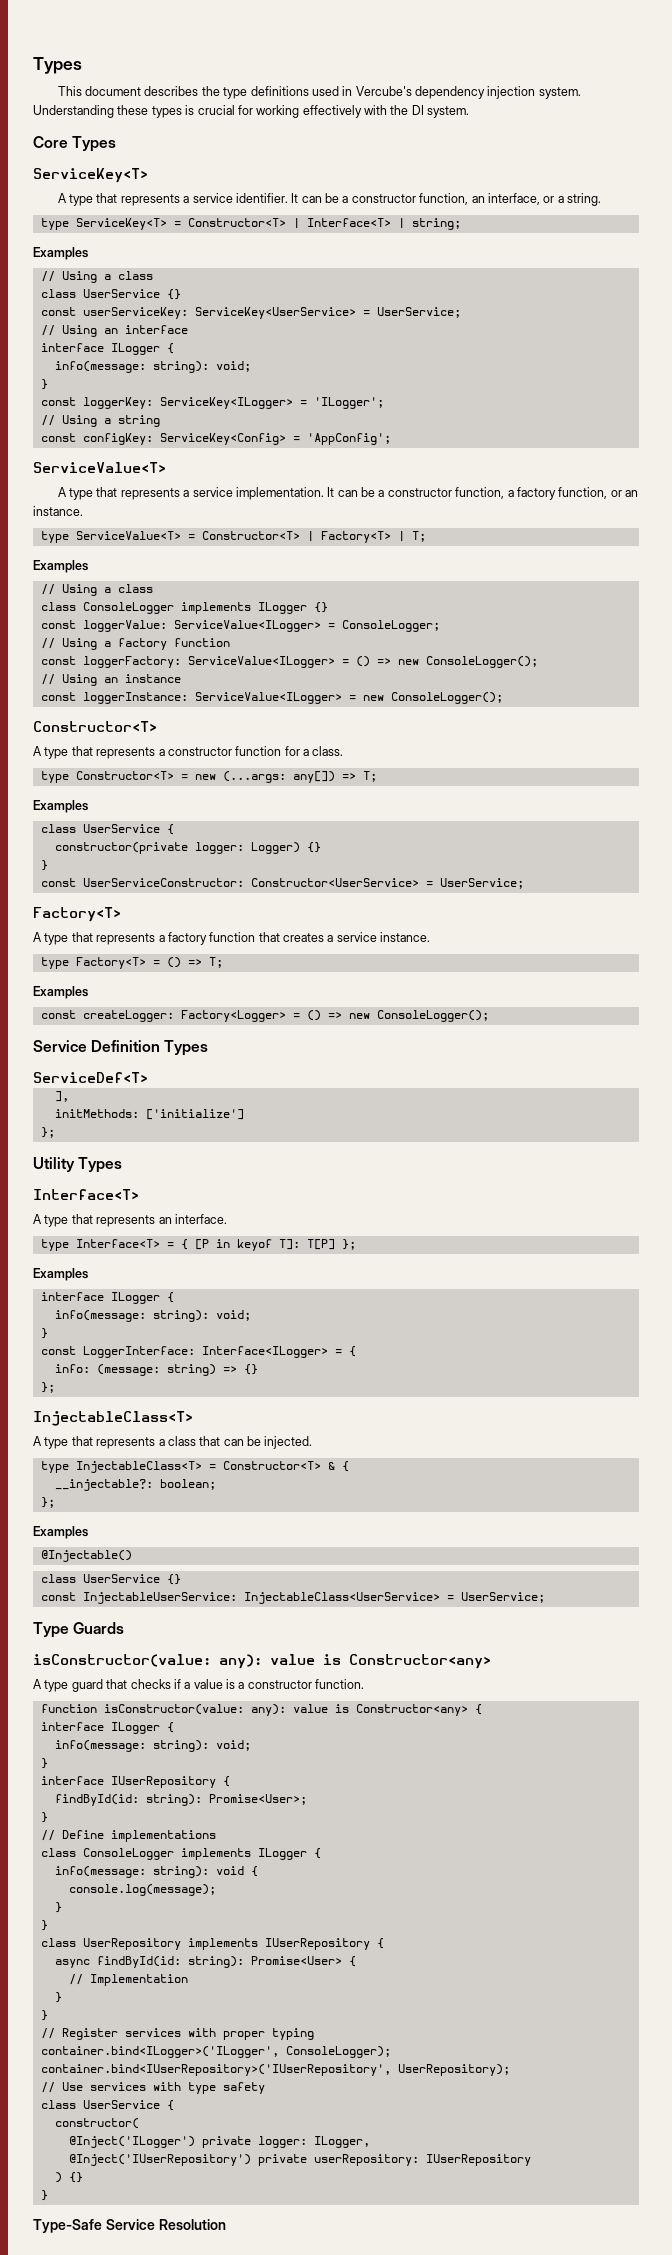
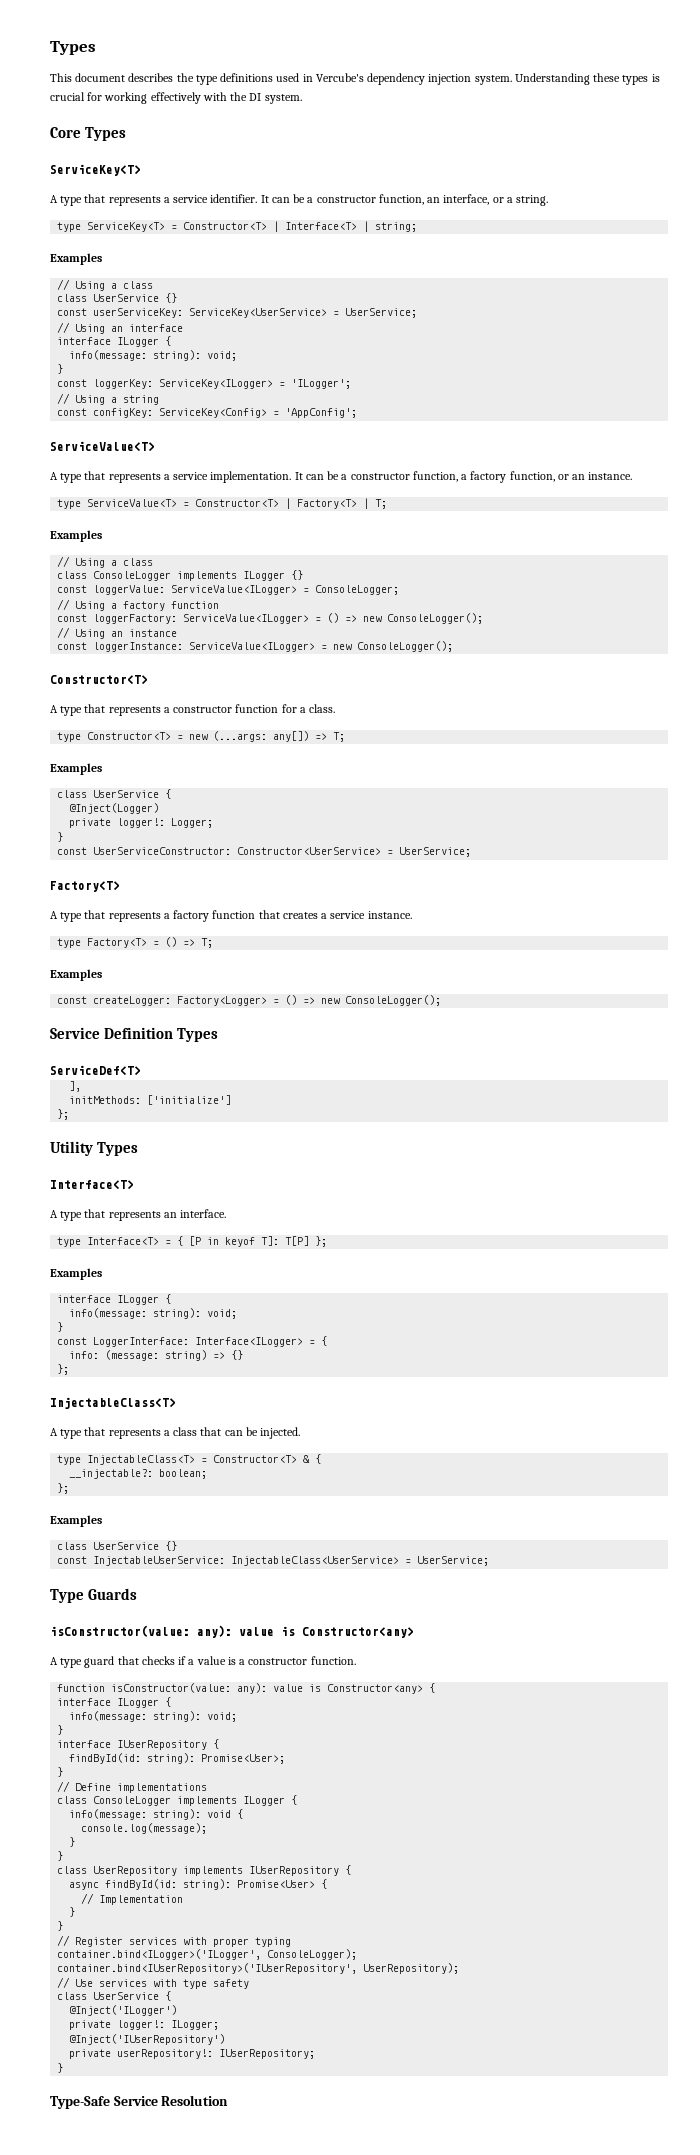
- constructor(private logger: Logger) {}
+ @Inject(Logger)
+ private logger!: Logger;
- @Injectable()
- constructor(
- @Inject('ILogger') private logger: ILogger,
- @Inject('IUserRepository') private userRepository: IUserRepository
- ) {}
+ @Inject('ILogger')
+ private logger!: ILogger;
+ @Inject('IUserRepository')
+ private userRepository!: IUserRepository;

